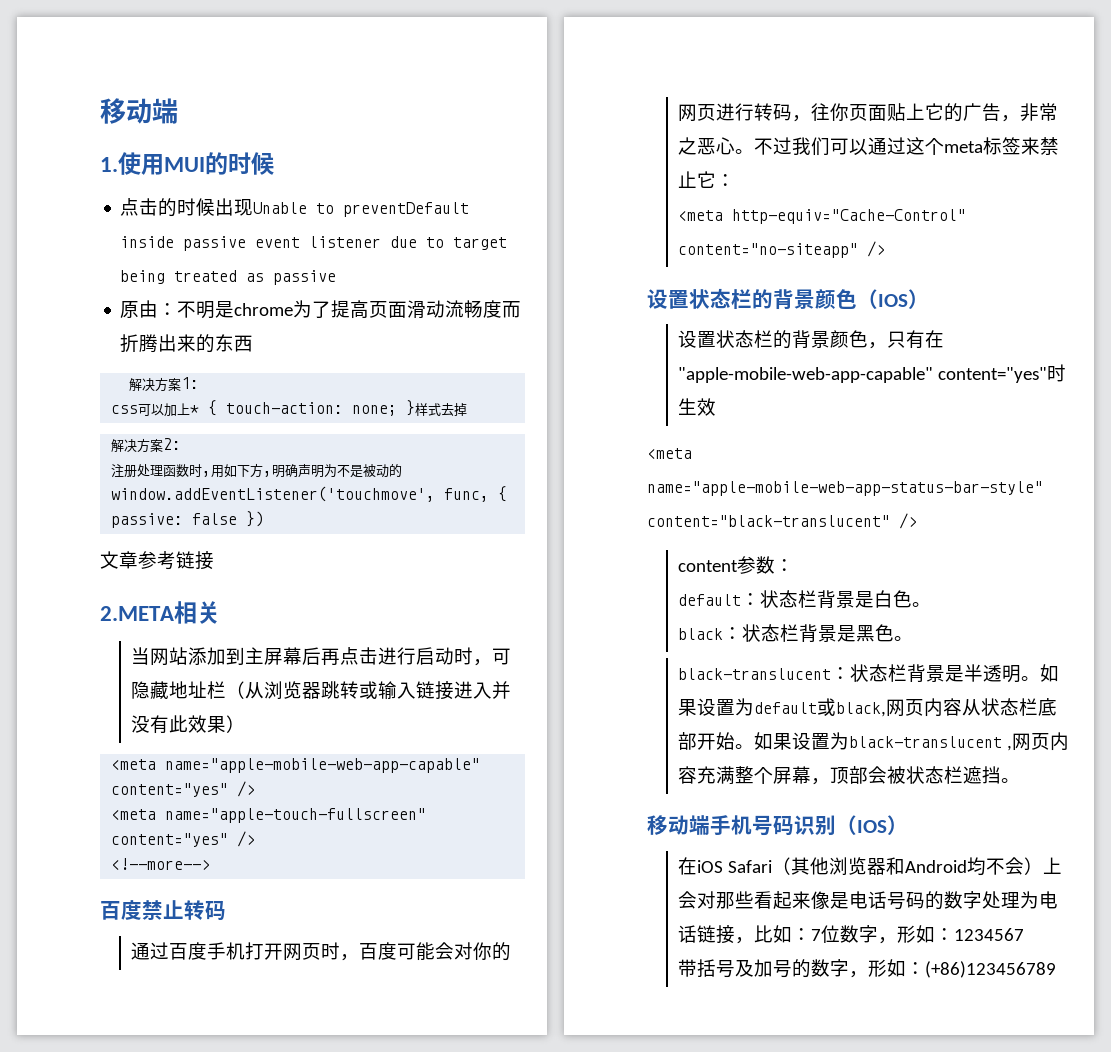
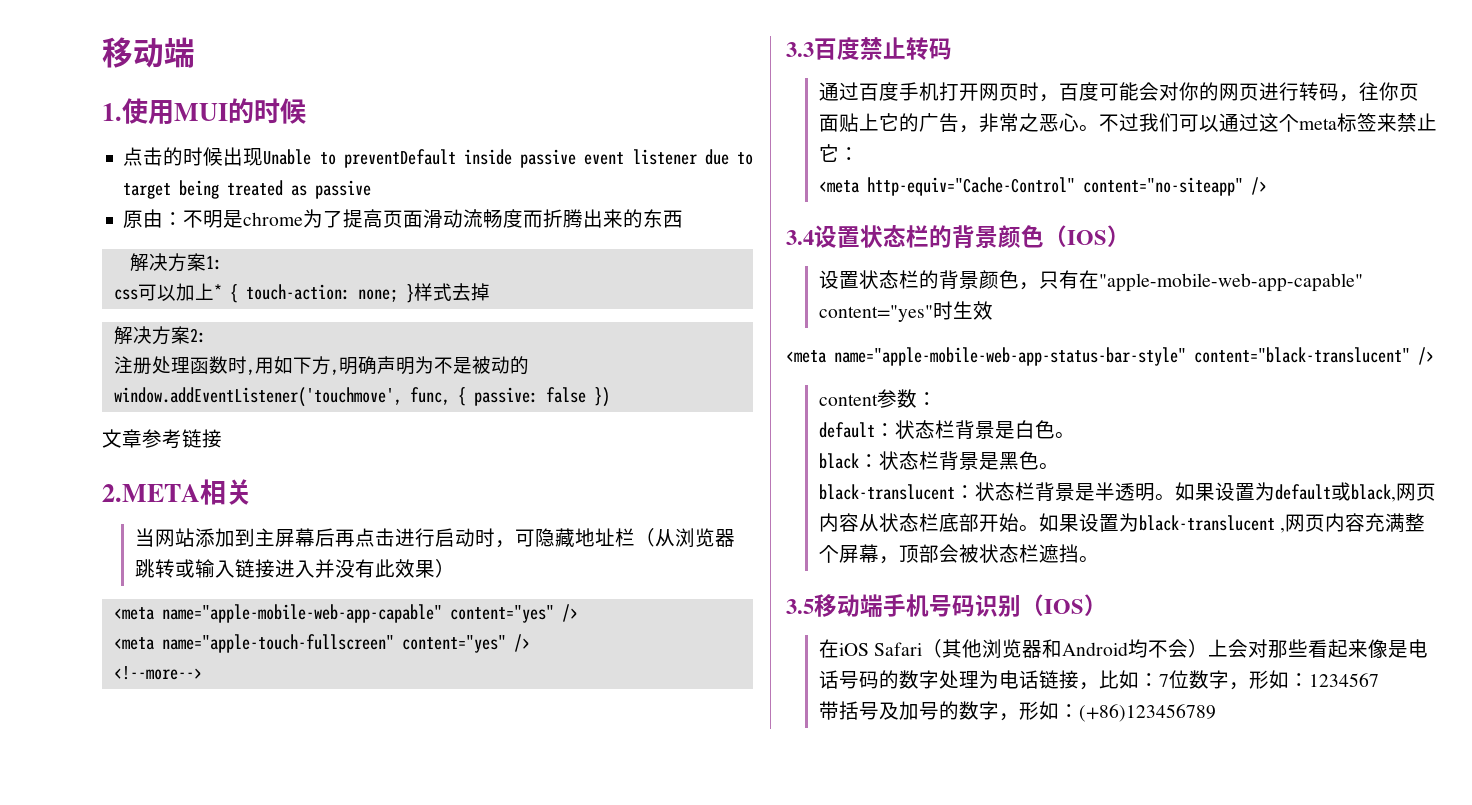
- 百度禁止转码
+ 3.3百度禁止转码
- 设置状态栏的背景颜色（IOS）
+ 3.4设置状态栏的背景颜色（IOS）
- 移动端手机号码识别（IOS）
+ 3.5移动端手机号码识别（IOS）

